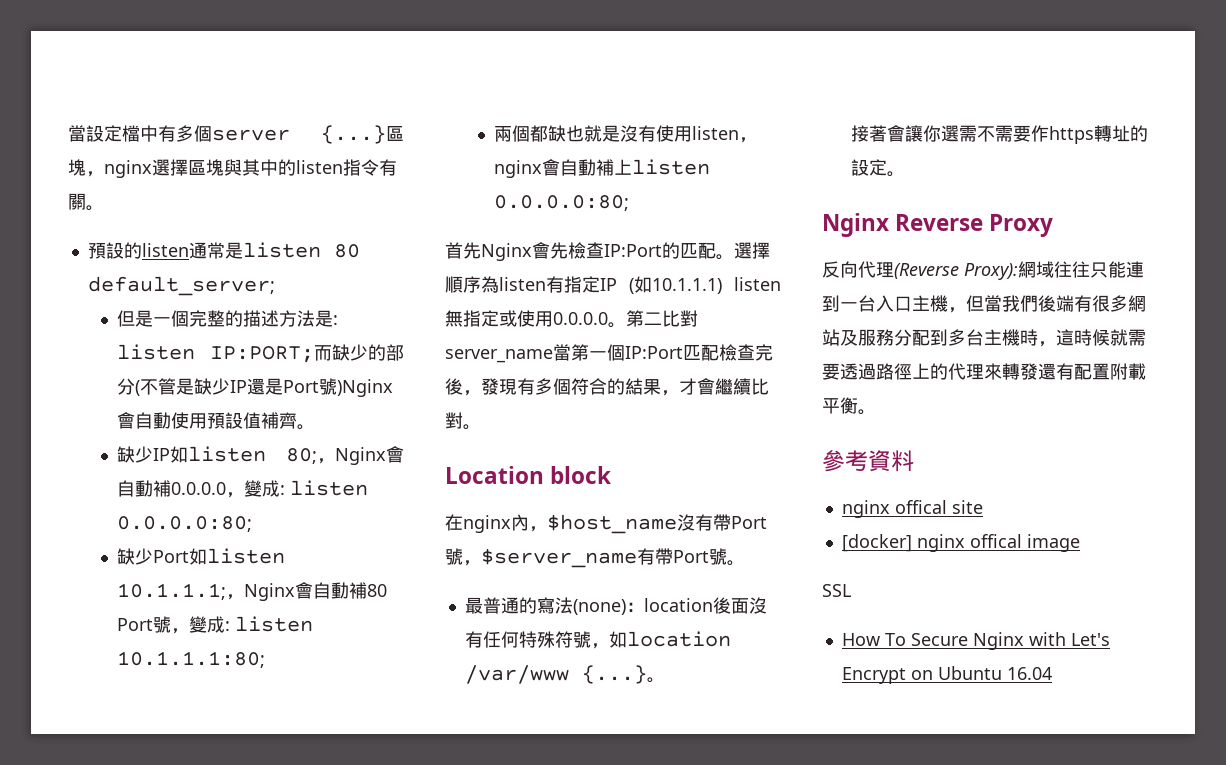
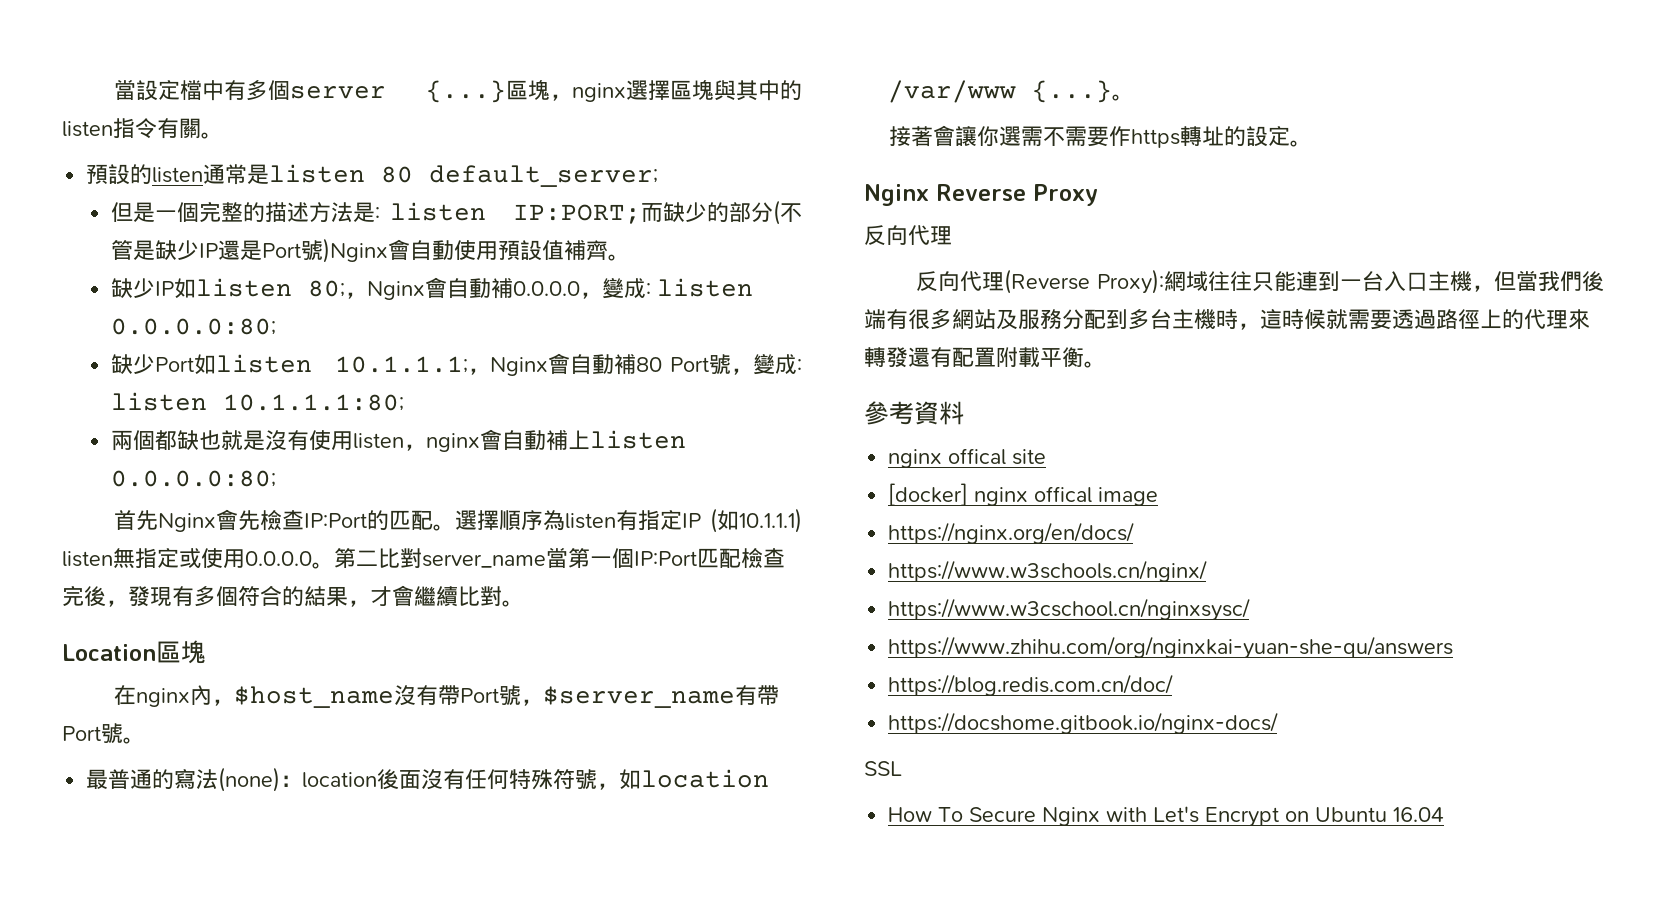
- Location block
+ Location區塊
  Nginx Reverse Proxy
+ 反向代理
+ https://nginx.org/en/docs/
+ https://www.w3schools.cn/nginx/
+ https://www.w3cschool.cn/nginxsysc/
+ https://www.zhihu.com/org/nginxkai-yuan-she-qu/answers
+ https://blog.redis.com.cn/doc/
+ https://docshome.gitbook.io/nginx-docs/

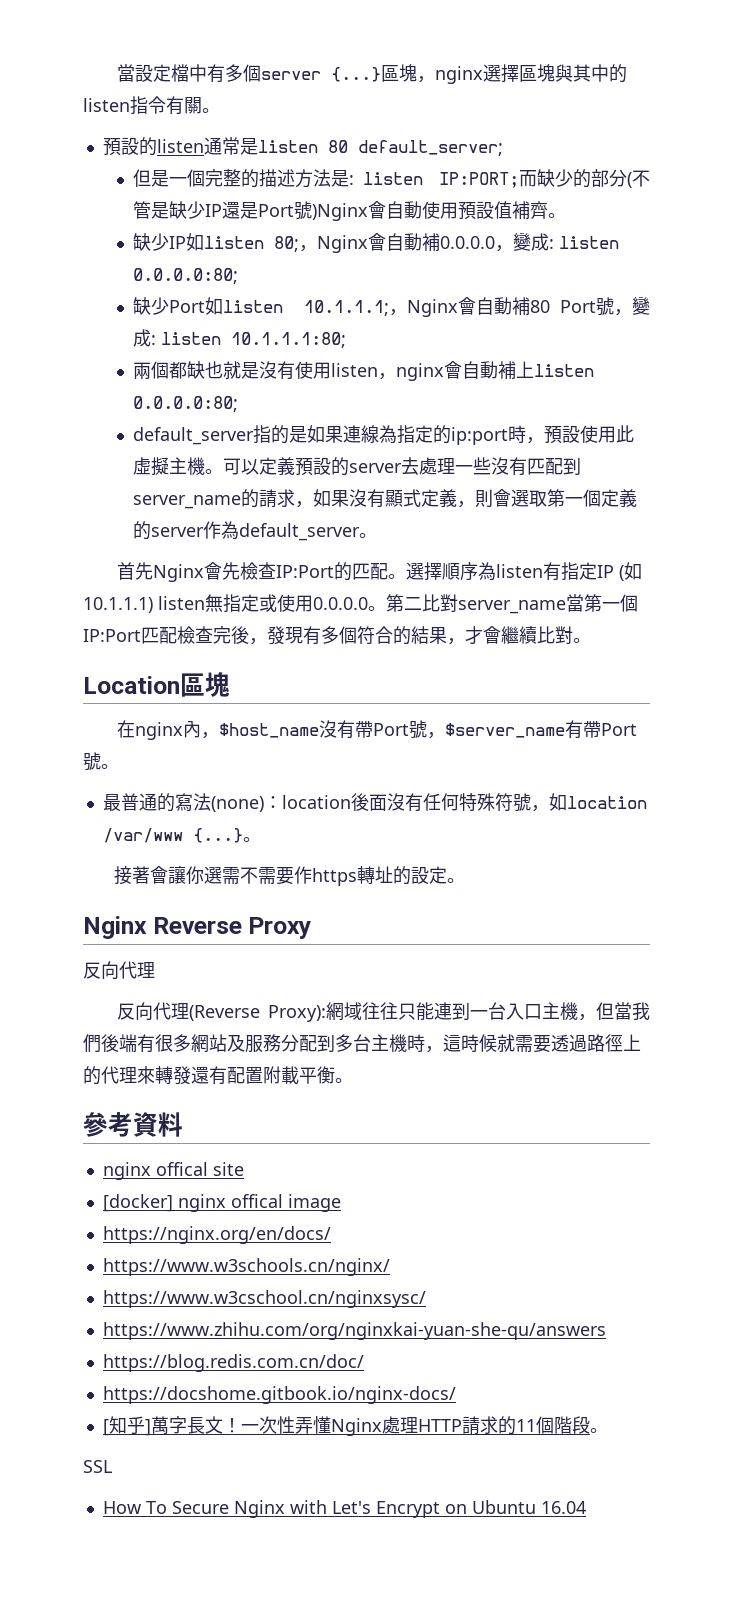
+ default_server指的是如果連線為指定的ip:port時，預設使用此虛擬主機。可以定義預設的server去處理一些沒有匹配到server_name的請求，如果沒有顯式定義，則會選取第一個定義的server作為default_server。
+ [知乎]萬字長文！一次性弄懂Nginx處理HTTP請求的11個階段。

